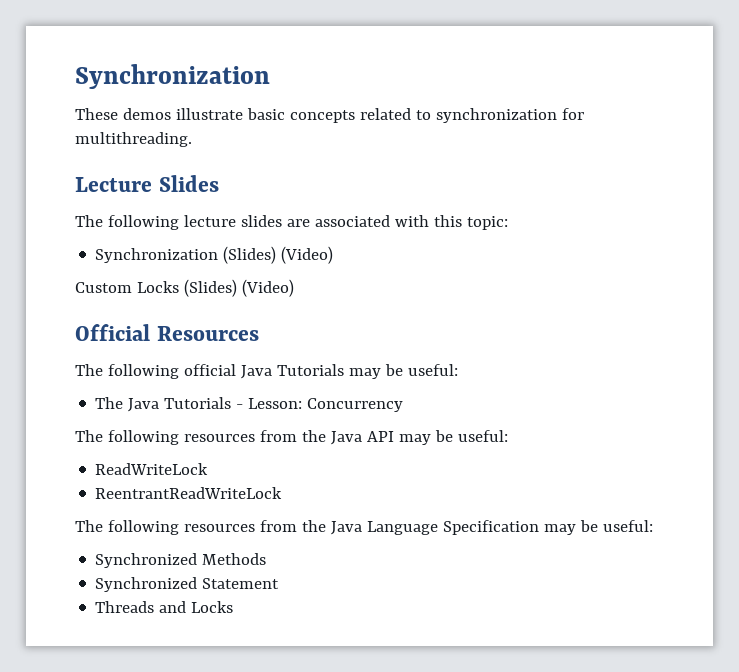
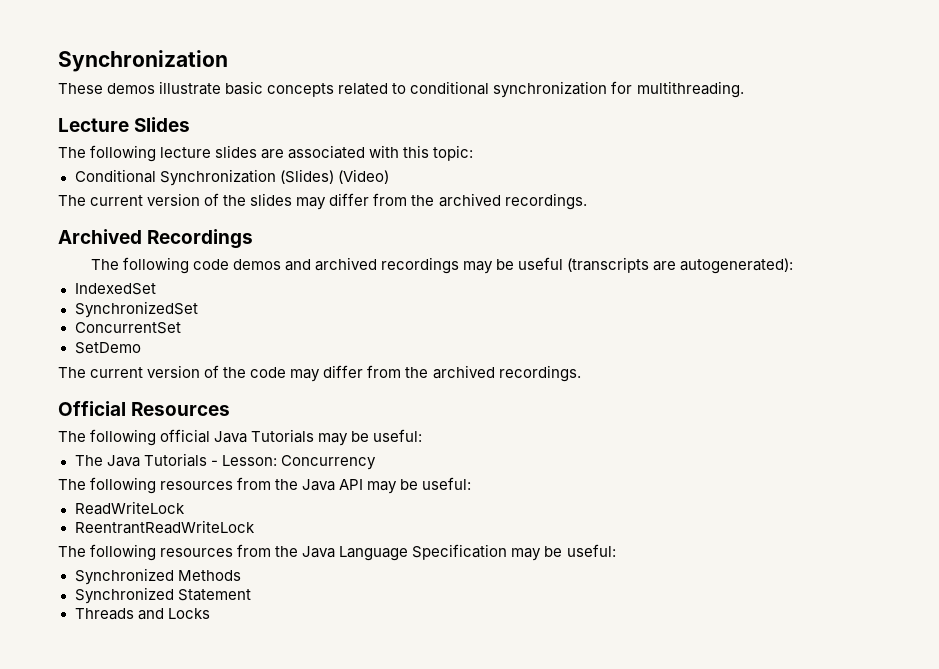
- These demos illustrate basic concepts related to synchronization for multithreading.
+ These demos illustrate basic concepts related to conditional synchronization for multithreading.
- Synchronization (Slides) (Video)
+ Conditional Synchronization (Slides) (Video)
- Custom Locks (Slides) (Video)
+ The current version of the slides may differ from the archived recordings.
+ Archived Recordings
+ The following code demos and archived recordings may be useful (transcripts are autogenerated):
+ IndexedSet
+ SynchronizedSet
+ ConcurrentSet
+ SetDemo
+ The current version of the code may differ from the archived recordings.

